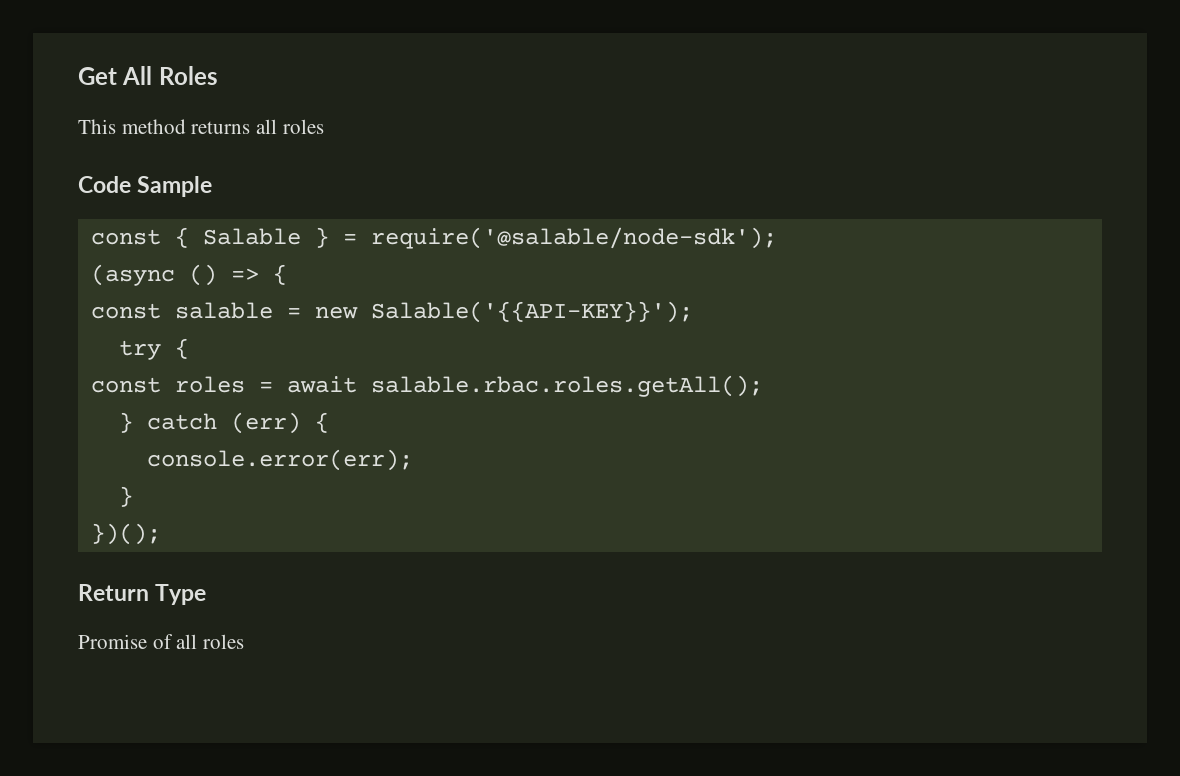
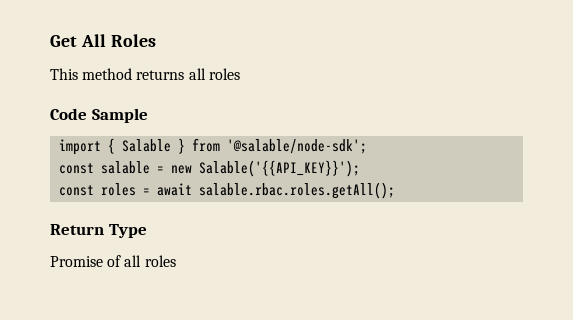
- const { Salable } = require('@salable/node-sdk');
- (async () => {
+ import { Salable } from '@salable/node-sdk';
- const salable = new Salable('{{API-KEY}}');
- try {
+ const salable = new Salable('{{API_KEY}}');
- } catch (err) {
- console.error(err);
- }
- })();

